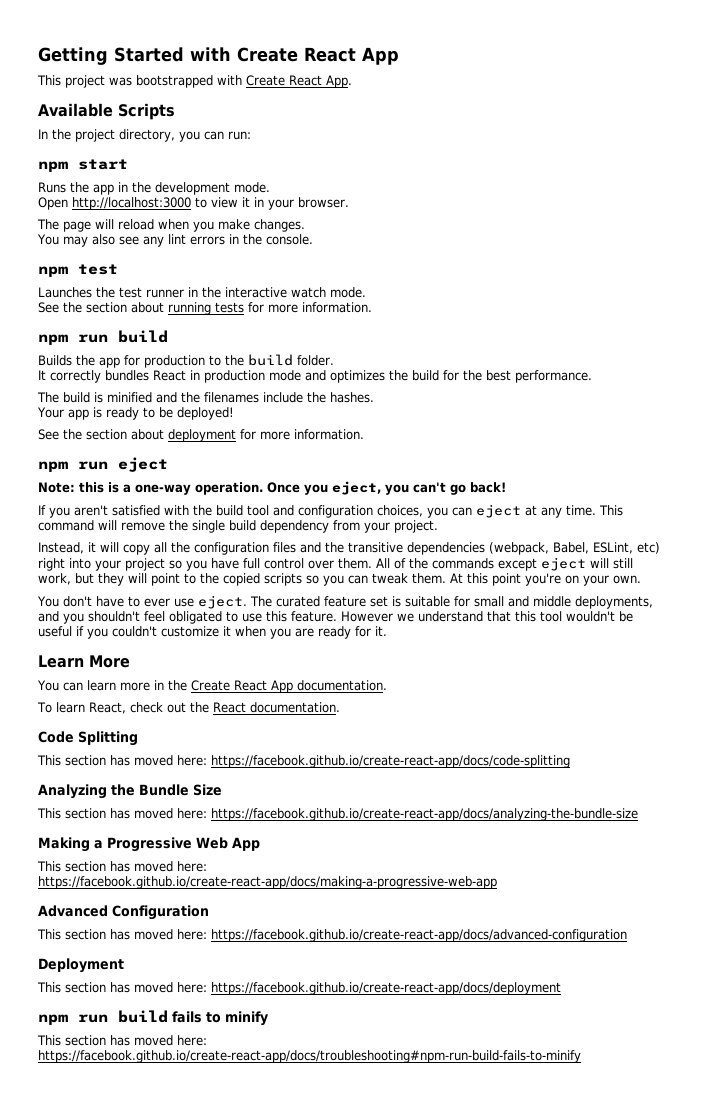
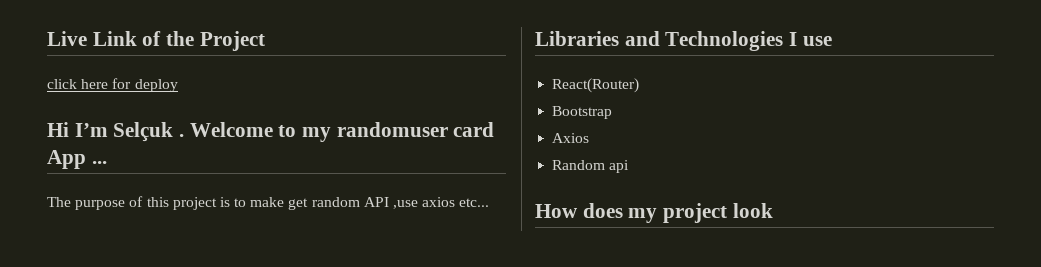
- Getting Started with Create React App
- This project was bootstrapped with Create React App.
- Available Scripts
- In the project directory, you can run:
- npm start
- Runs the app in the development mode.
- Open http://localhost:3000 to view it in your browser.
- The page will reload when you make changes.
- You may also see any lint errors in the console.
- npm test
- Launches the test runner in the interactive watch mode.
- See the section about running tests for more information.
- npm run build
- Builds the app for production to the build folder.
- It correctly bundles React in production mode and optimizes the build for the best performance.
- The build is minified and the filenames include the hashes.
- Your app is ready to be deployed!
- See the section about deployment for more information.
- npm run eject
- Note: this is a one-way operation. Once you eject, you can't go back!
- If you aren't satisfied with the build tool and configuration choices, you can eject at any time. This command will remove the single build dependency from your project.
- Instead, it will copy all the configuration files and the transitive dependencies (webpack, Babel, ESLint, etc) right into your project so you have full control over them. All of the commands except eject will still work, but they will point to the copied scripts so you can tweak them. At this point you're on your own.
- You don't have to ever use eject. The curated feature set is suitable for small and middle deployments, and you shouldn't feel obligated to use this feature. However we understand that this tool wouldn't be useful if you couldn't customize it when you are ready for it.
- Learn More
- You can learn more in the Create React App documentation.
- To learn React, check out the React documentation.
- Code Splitting
- This section has moved here: https://facebook.github.io/create-react-app/docs/code-splitting
- Analyzing the Bundle Size
- This section has moved here: https://facebook.github.io/create-react-app/docs/analyzing-the-bundle-size
- Making a Progressive Web App
- This section has moved here: https://facebook.github.io/create-react-app/docs/making-a-progressive-web-app
- Advanced Configuration
- This section has moved here: https://facebook.github.io/create-react-app/docs/advanced-configuration
- Deployment
- This section has moved here: https://facebook.github.io/create-react-app/docs/deployment
- npm run build fails to minify
- This section has moved here: https://facebook.github.io/create-react-app/docs/troubleshooting#npm-run-build-fails-to-minify
+ Live Link of the Project
+ click here for deploy
+ Hi I’m Selçuk . Welcome to my randomuser card App ...
+ The purpose of this project is to make get random API ,use axios etc...
+ Libraries and Technologies I use
+ React(Router)
+ Bootstrap
+ Axios
+ Random api
+ How does my project look

